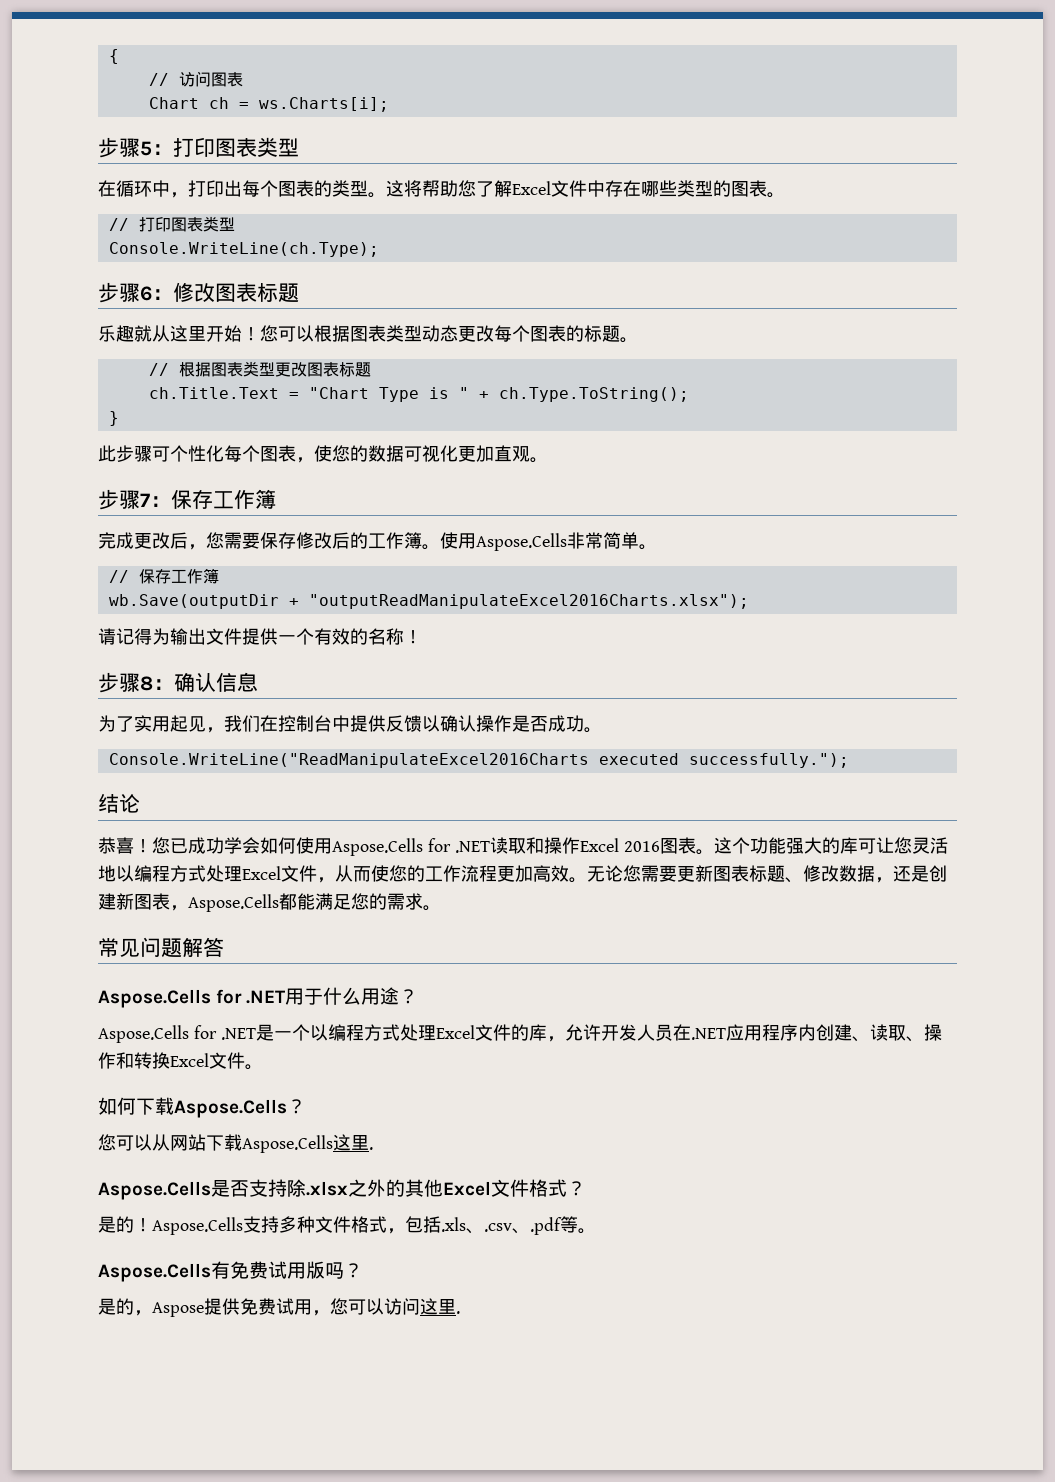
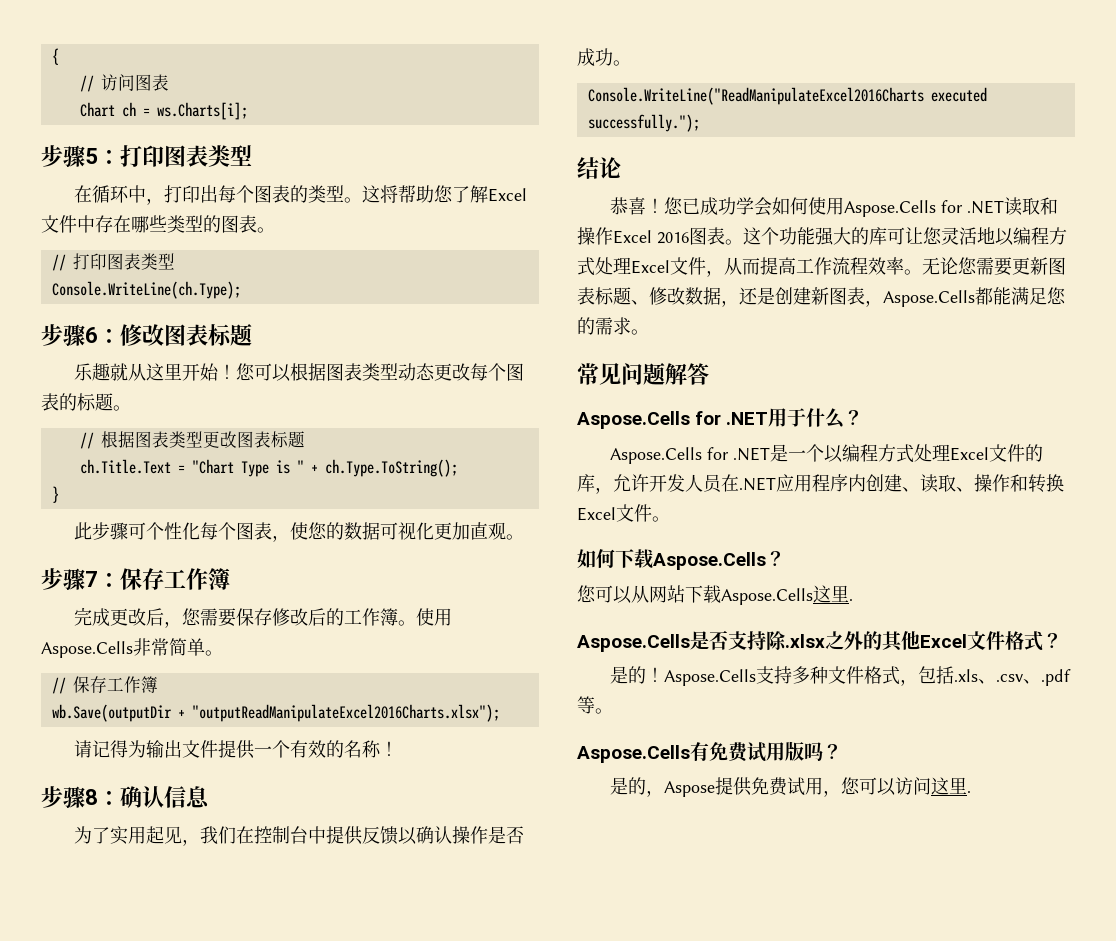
- 这个功能强大的库可让您灵活地以编程方式处理Excel文件，从而使您的工作流程更加高效。
+ 这个功能强大的库可让您灵活地以编程方式处理Excel文件，从而提高工作流程效率。
- Aspose.Cells for .NET用于什么用途？
+ Aspose.Cells for .NET用于什么？

